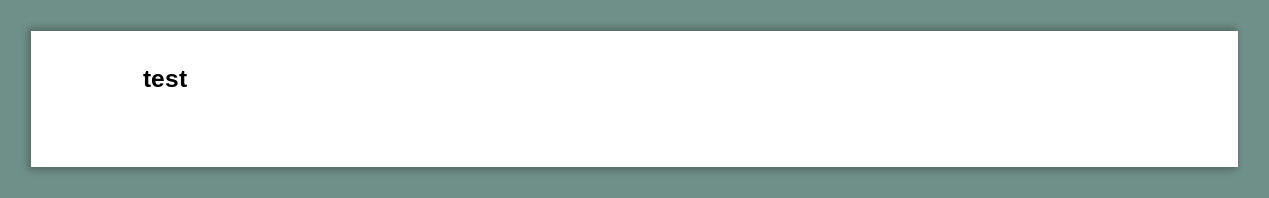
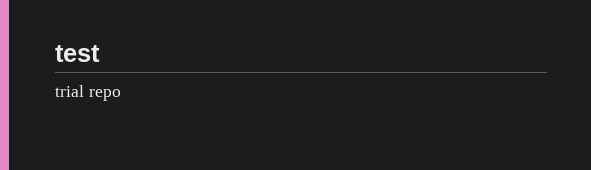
+ trial repo

